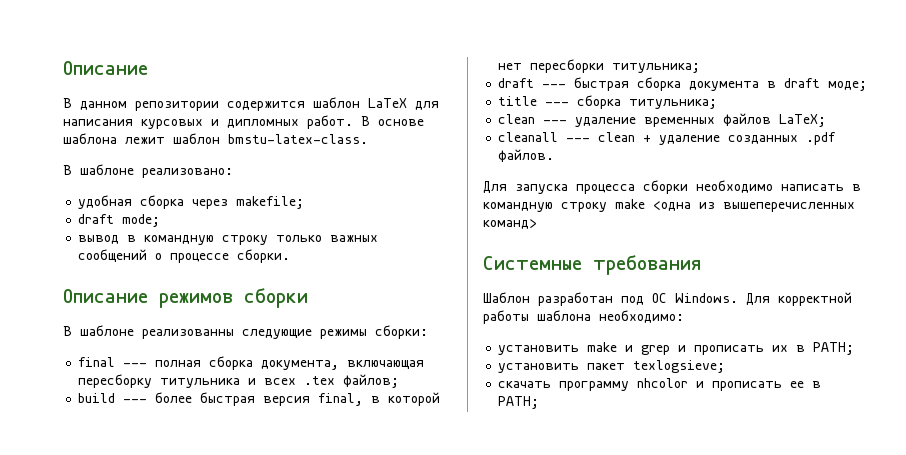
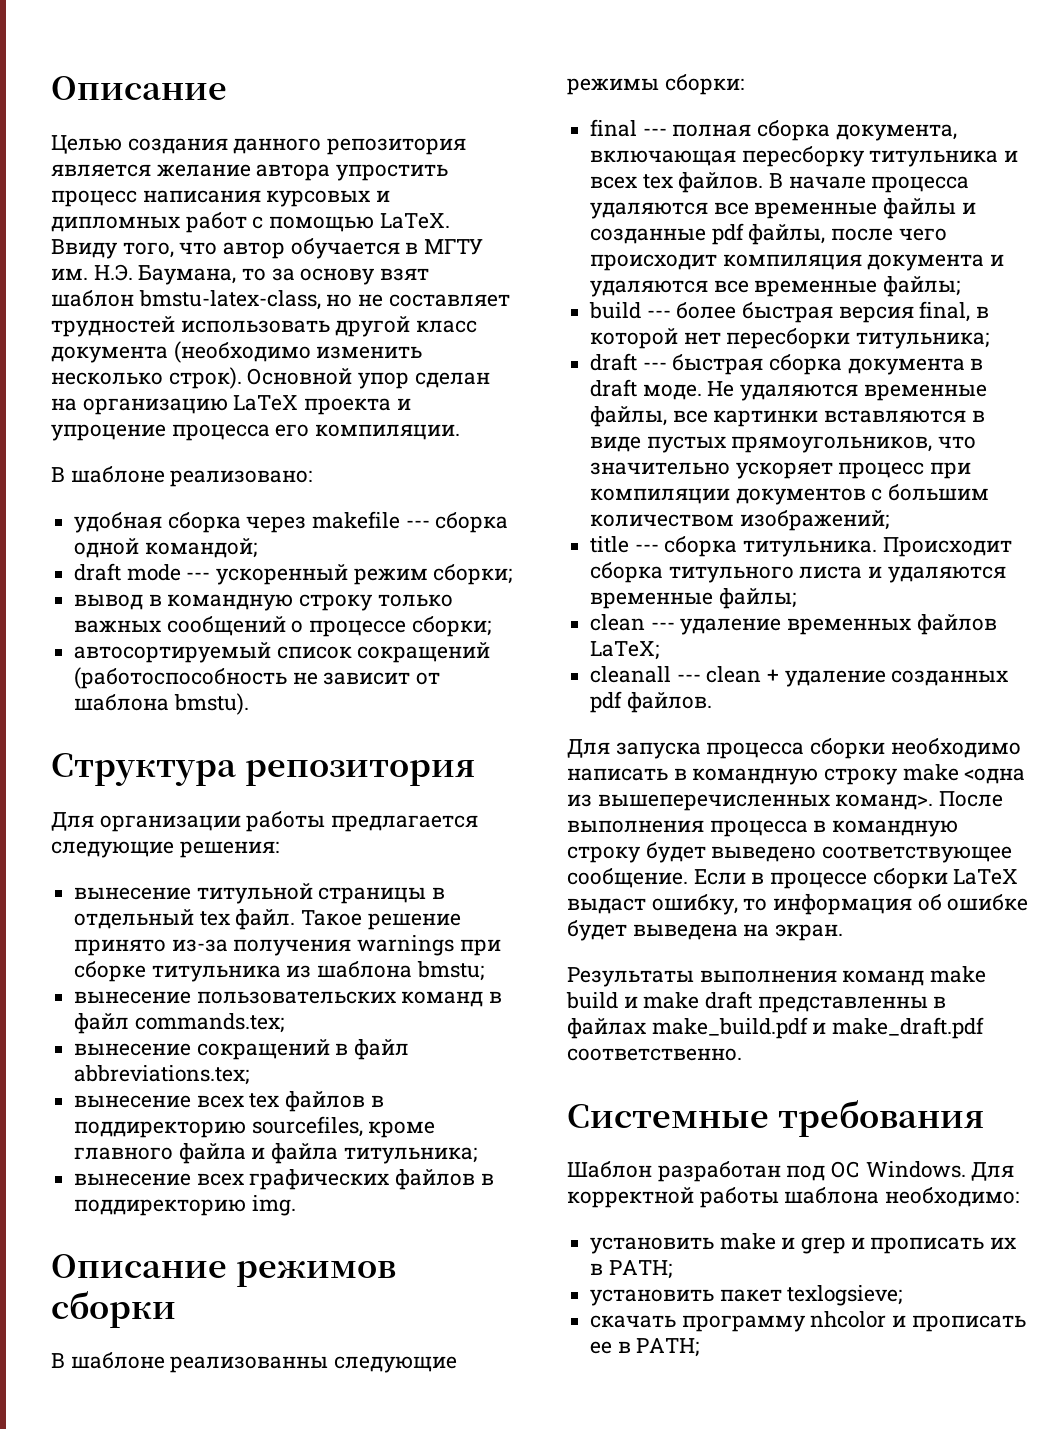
- В данном репозитории содержится шаблон LaTeX для написания курсовых и дипломных работ. В основе шаблона лежит шаблон bmstu-latex-class.
+ Целью создания данного репозитория является желание автора упростить процесс написания курсовых и дипломных работ с помощью LaTeX. Ввиду того, что автор обучается в МГТУ им. Н.Э. Баумана, то за основу взят шаблон bmstu-latex-class, но не составляет трудностей использовать другой класс документа (необходимо изменить несколько строк). Основной упор сделан на организацию LaTeX проекта и упроцение процесса его компиляции.
- удобная сборка через makefile;
- draft mode;
+ удобная сборка через makefile --- сборка одной командой;
+ draft mode --- ускоренный режим сборки;
- вывод в командную строку только важных сообщений о процессе сборки.
+ вывод в командную строку только важных сообщений о процессе сборки;
+ автосортируемый список сокращений (работоспособность не зависит от шаблона bmstu).
+ Структура репозитория
+ Для организации работы предлагается следующие решения:
+ вынесение титульной страницы в отдельный tex файл. Такое решение принято из-за получения warnings при сборке титульника из шаблона bmstu;
+ вынесение пользовательских команд в файл commands.tex;
+ вынесение сокращений в файл abbreviations.tex;
+ вынесение всех tex файлов в поддиректорию sourcefiles, кроме главного файла и файла титульника;
+ вынесение всех графических файлов в поддиректорию img.
- final --- полная сборка документа, включающая пересборку титульника и всех .tex файлов;
+ final --- полная сборка документа, включающая пересборку титульника и всех tex файлов. В начале процесса удаляются все временные файлы и созданные pdf файлы, после чего происходит компиляция документа и удаляются все временные файлы;
- draft --- быстрая сборка документа в draft моде;
- title --- сборка титульника;
+ draft --- быстрая сборка документа в draft моде. Не удаляются временные файлы, все картинки вставляются в виде пустых прямоугольников, что значительно ускоряет процесс при компиляции документов с большим количеством изображений;
+ title --- сборка титульника. Происходит сборка титульного листа и удаляются временные файлы;
- cleanall --- clean + удаление созданных .pdf файлов.
+ cleanall --- clean + удаление созданных pdf файлов.
- Для запуска процесса сборки необходимо написать в командную строку make <одна из вышеперечисленных команд>
+ Для запуска процесса сборки необходимо написать в командную строку make <одна из вышеперечисленных команд>. После выполнения процесса в командную строку будет выведено соответствующее сообщение. Если в процессе сборки LaTeX выдаст ошибку, то информация об ошибке будет выведена на экран.
+ Результаты выполнения команд make build и make draft представленны в файлах make_build.pdf и make_draft.pdf соответственно.

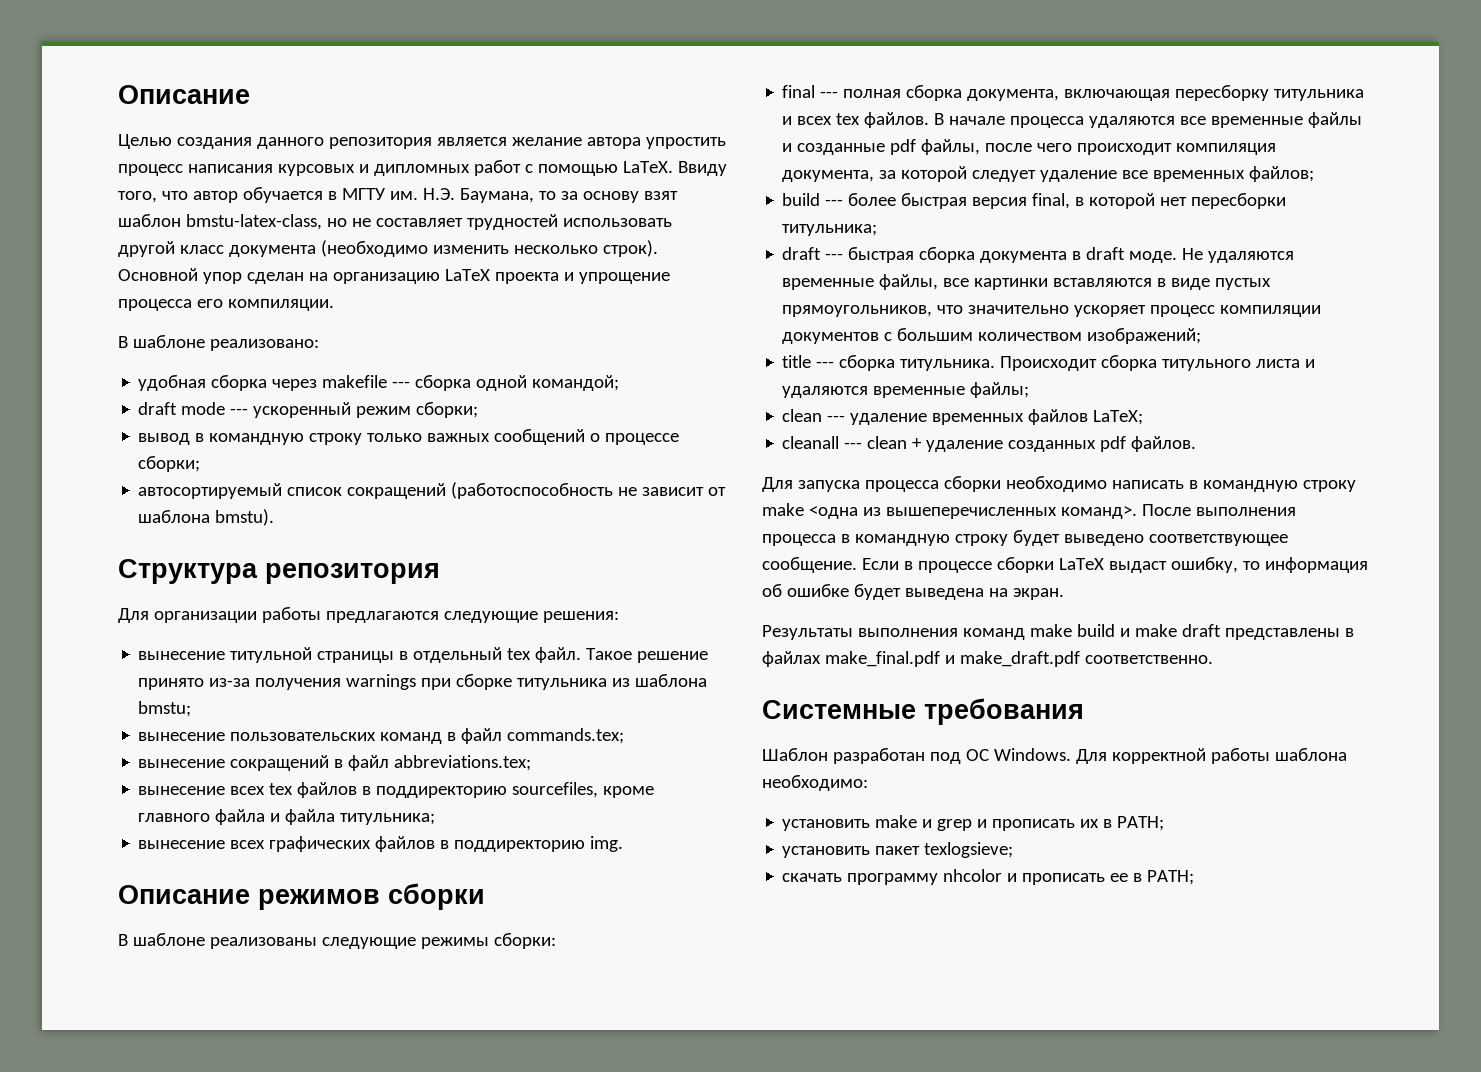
- Основной упор сделан на организацию LaTeX проекта и упроцение процесса его компиляции.
+ Основной упор сделан на организацию LaTeX проекта и упрощение процесса его компиляции.
- Для организации работы предлагается следующие решения:
+ Для организации работы предлагаются следующие решения:
- В шаблоне реализованны следующие режимы сборки:
+ В шаблоне реализованы следующие режимы сборки:
- В начале процесса удаляются все временные файлы и созданные pdf файлы, после чего происходит компиляция документа и удаляются все временные файлы;
+ В начале процесса удаляются все временные файлы и созданные pdf файлы, после чего происходит компиляция документа, за которой следует удаление все временных файлов;
- Не удаляются временные файлы, все картинки вставляются в виде пустых прямоугольников, что значительно ускоряет процесс при компиляции документов с большим количеством изображений;
+ Не удаляются временные файлы, все картинки вставляются в виде пустых прямоугольников, что значительно ускоряет процесс компиляции документов с большим количеством изображений;
- Результаты выполнения команд make build и make draft представленны в файлах make_build.pdf и make_draft.pdf соответственно.
+ Результаты выполнения команд make build и make draft представлены в файлах make_final.pdf и make_draft.pdf соответственно.

